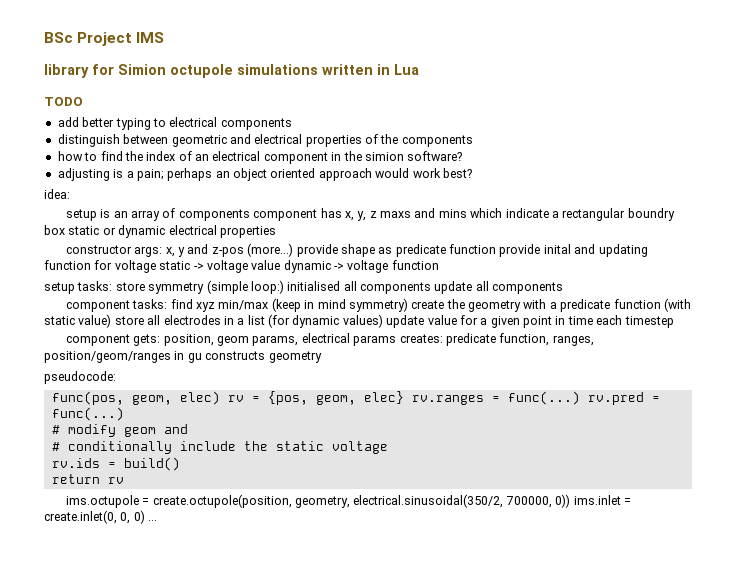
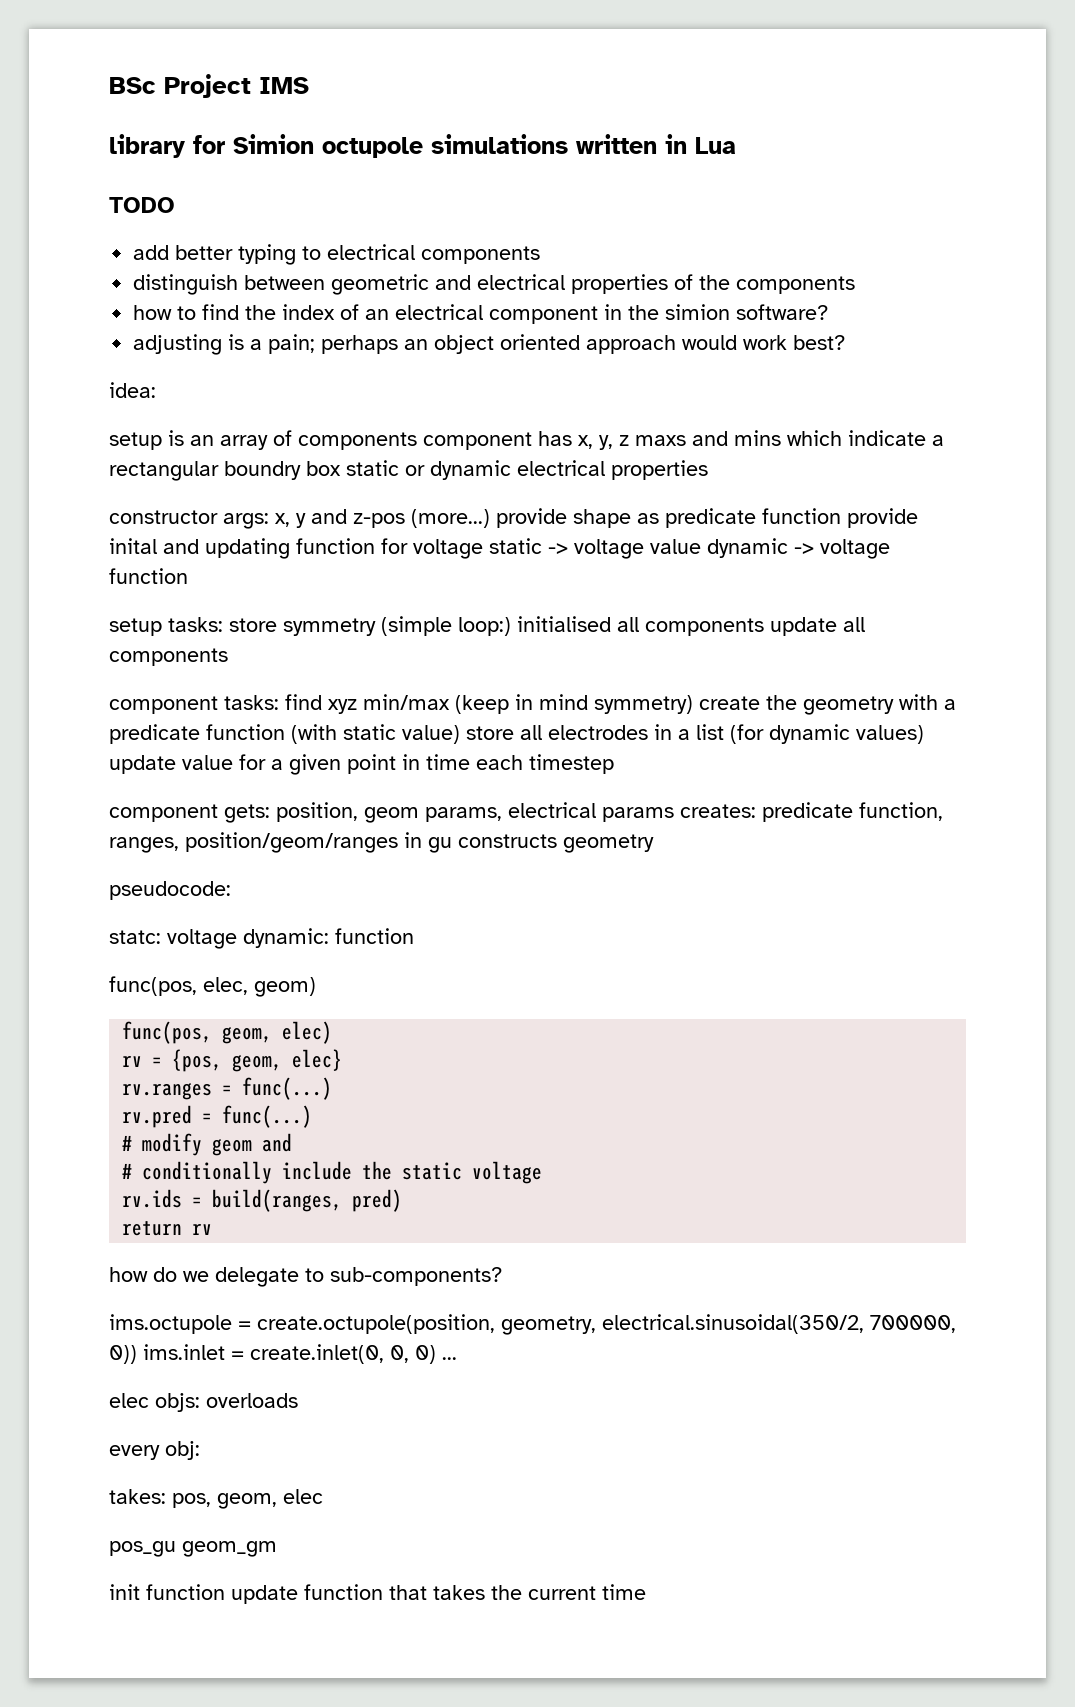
+ statc: voltage dynamic: function
+ func(pos, elec, geom)
- func(pos, geom, elec) rv = {pos, geom, elec} rv.ranges = func(...) rv.pred = func(...)
+ func(pos, geom, elec)
+ rv = {pos, geom, elec}
+ rv.ranges = func(...)
+ rv.pred = func(...)
- rv.ids = build()
+ rv.ids = build(ranges, pred)
+ how do we delegate to sub-components?
+ elec objs: overloads
+ every obj:
+ takes: pos, geom, elec
+ pos_gu geom_gm
+ init function update function that takes the current time

